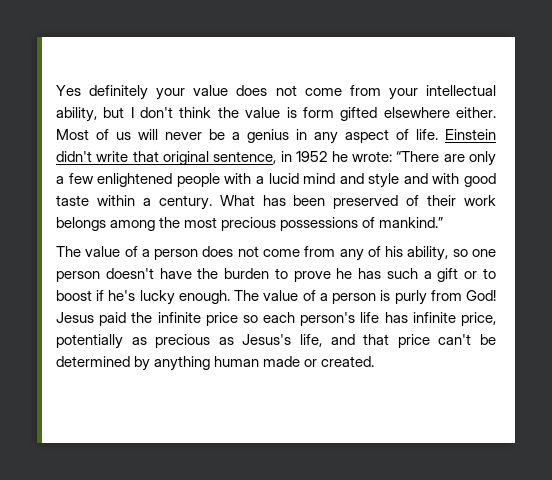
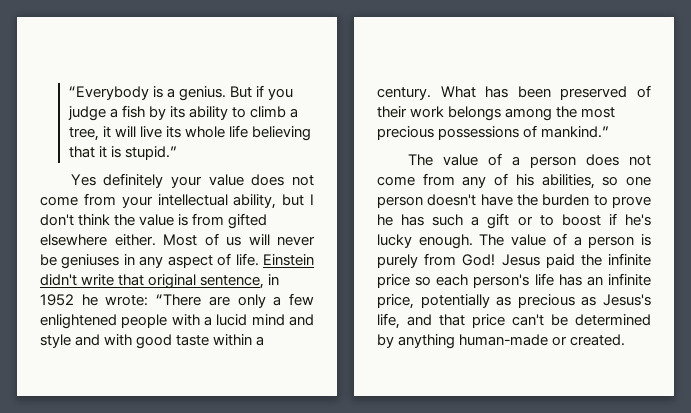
+ “Everybody is a genius. But if you judge a fish by its ability to climb a tree, it will live its whole life believing that it is stupid.”
- Yes definitely your value does not come from your intellectual ability, but I don't think the value is form gifted elsewhere either.
+ Yes definitely your value does not come from your intellectual ability, but I don't think the value is from gifted elsewhere either.
- Most of us will never be a genius in any aspect of life.
+ Most of us will never be geniuses in any aspect of life.
- The value of a person does not come from any of his ability, so one person doesn't have the burden to prove he has such a gift or to boost if he's lucky enough.
+ The value of a person does not come from any of his abilities, so one person doesn't have the burden to prove he has such a gift or to boost if he's lucky enough.
- The value of a person is purly from God!
+ The value of a person is purely from God!
- Jesus paid the infinite price so each person's life has infinite price, potentially as precious as Jesus's life, and that price can't be determined by anything human made or created.
+ Jesus paid the infinite price so each person's life has an infinite price, potentially as precious as Jesus's life, and that price can't be determined by anything human-made or created.

